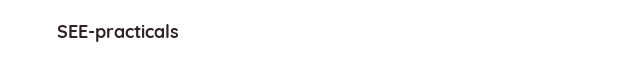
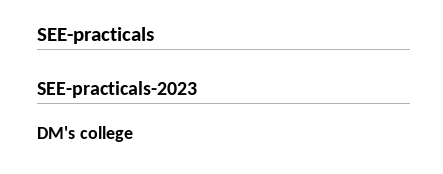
+ SEE-practicals-2023
+ DM's college

